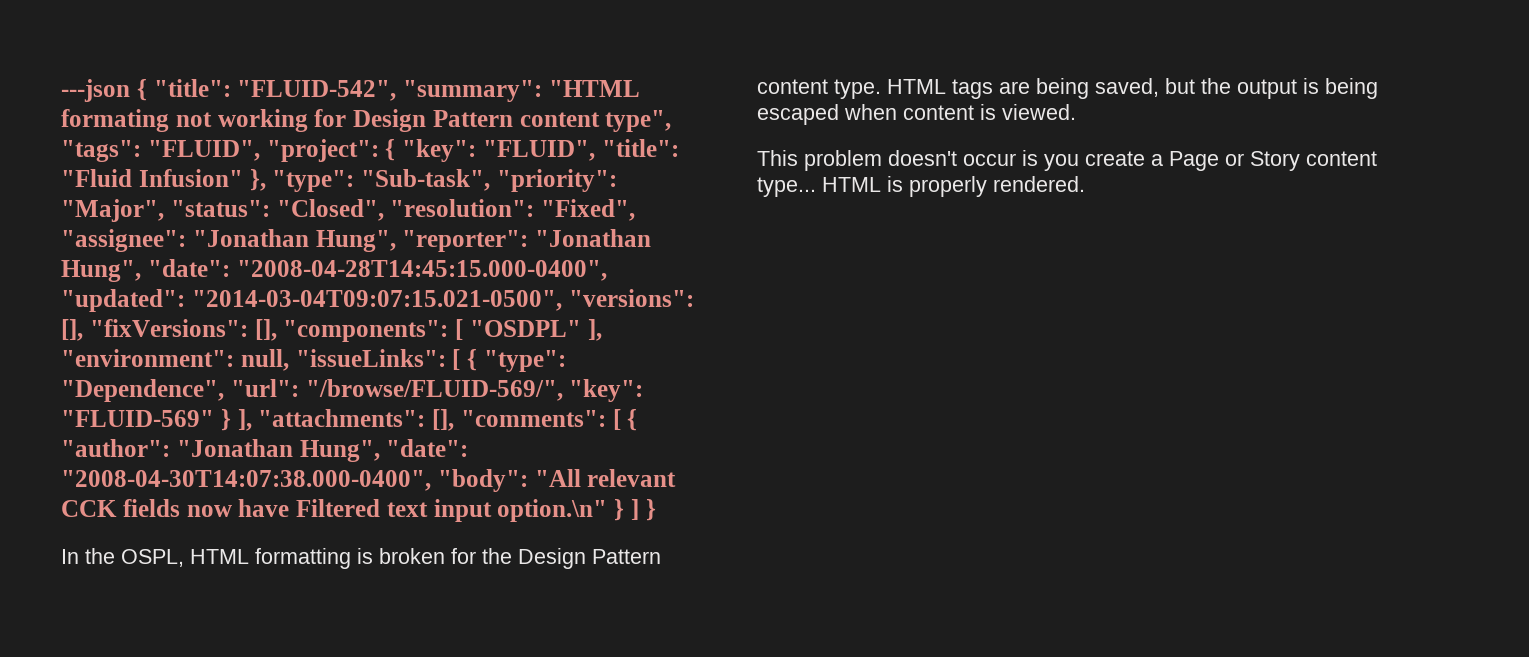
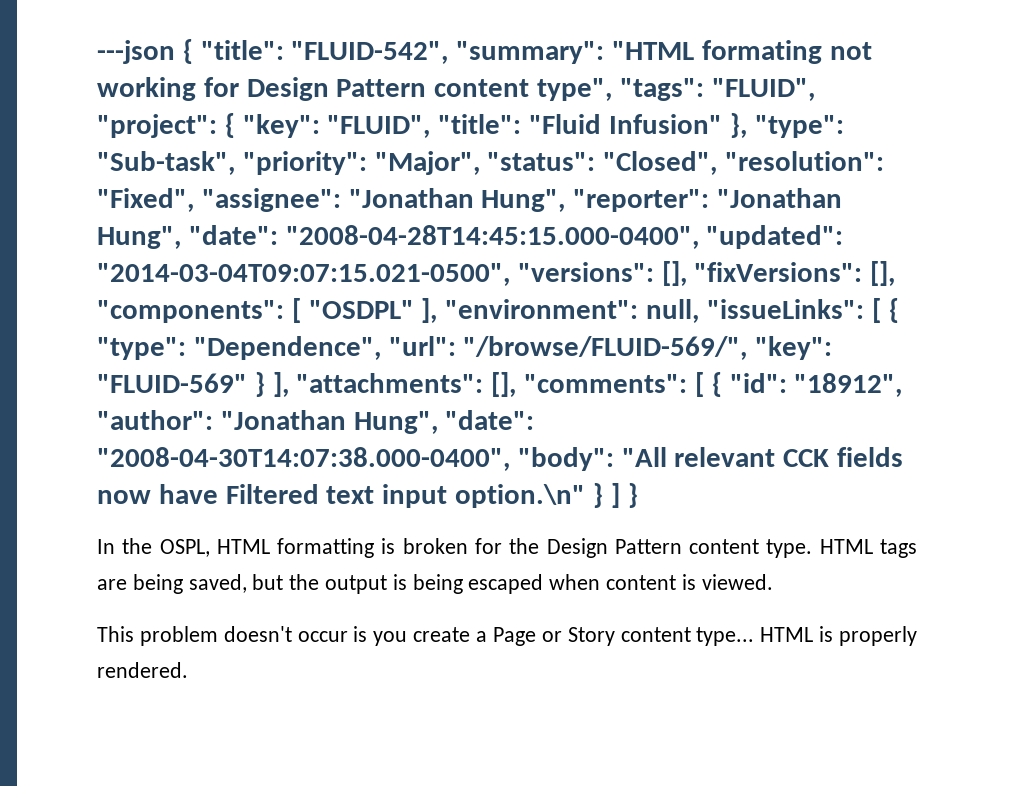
- [ { "author":
+ [ { "id": "18912", "author":

